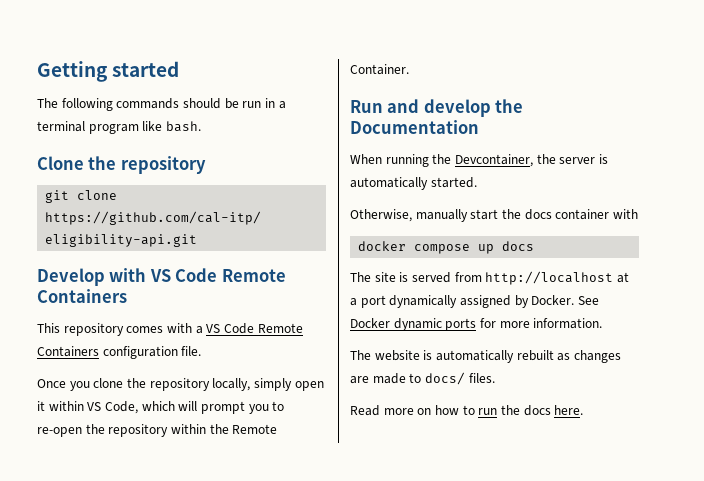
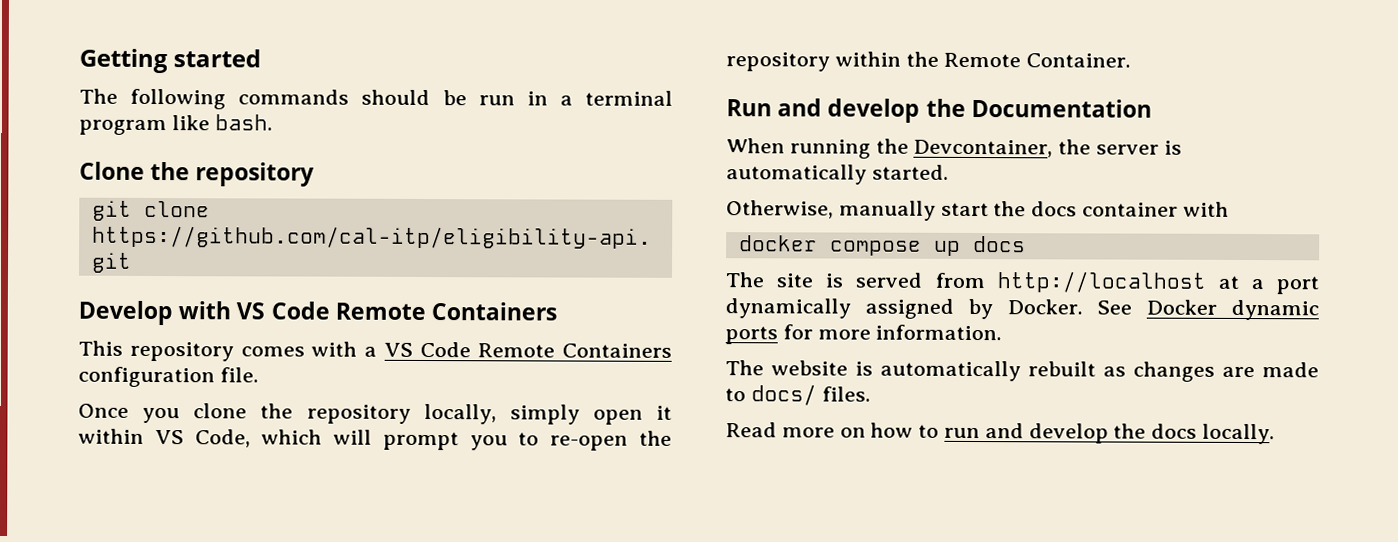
- Read more on how to run the docs here.
+ Read more on how to run and develop the docs locally.

